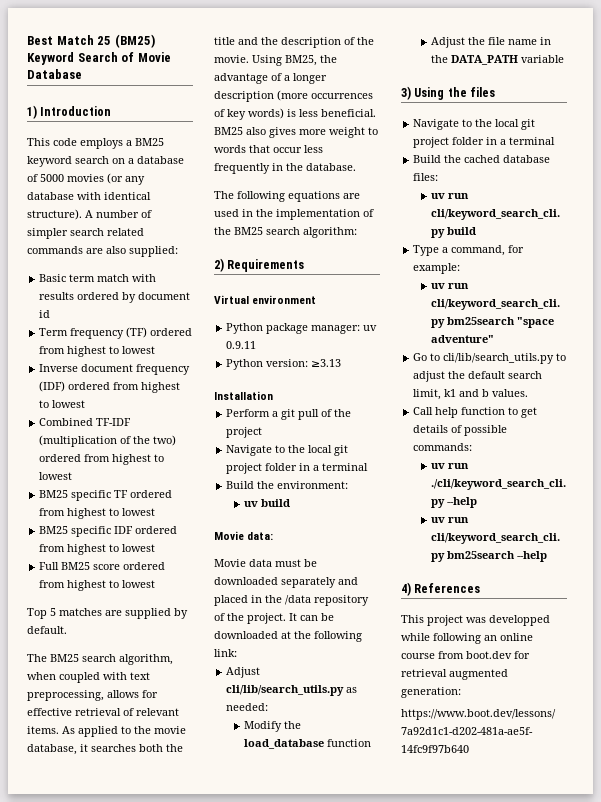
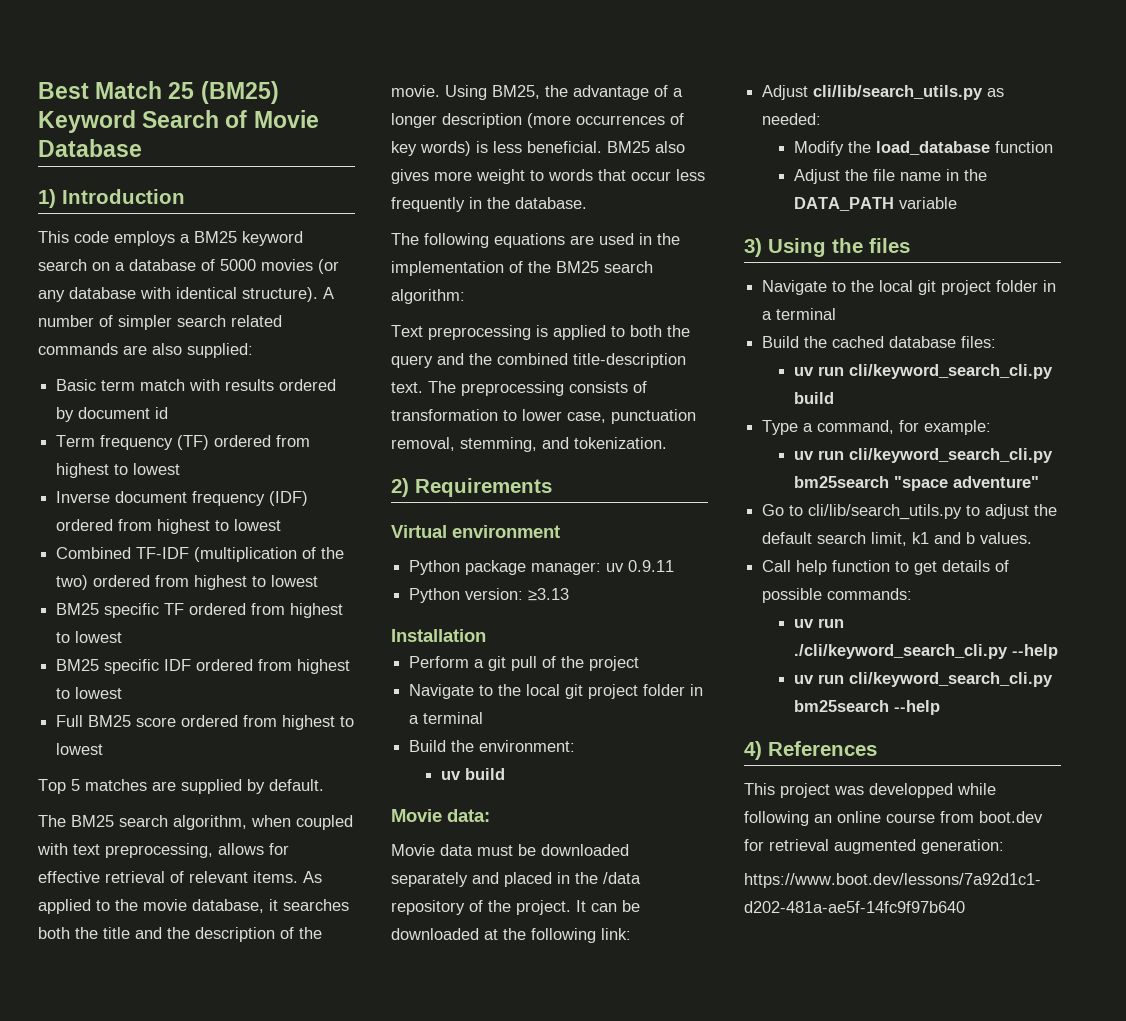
+ Text preprocessing is applied to both the query and the combined title-description text. The preprocessing consists of transformation to lower case, punctuation removal, stemming, and tokenization.

